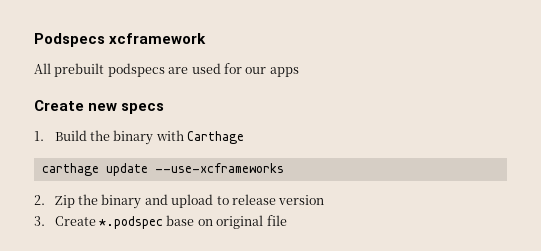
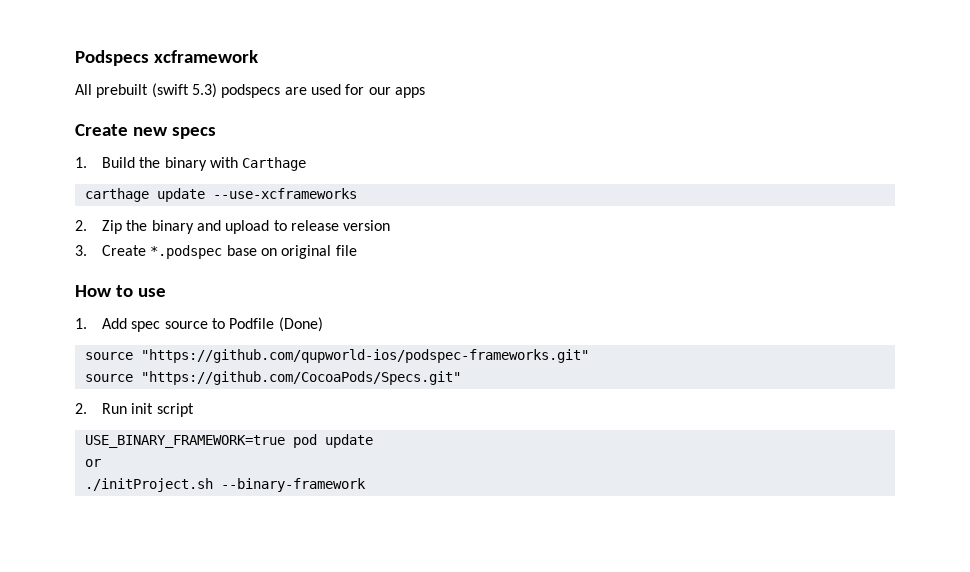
- All prebuilt podspecs are used for our apps
+ All prebuilt (swift 5.3) podspecs are used for our apps
+ How to use
+ 1. Add spec source to Podfile (Done)
+ source "https://github.com/qupworld-ios/podspec-frameworks.git"
+ source "https://github.com/CocoaPods/Specs.git"
+ 2. Run init script
+ USE_BINARY_FRAMEWORK=true pod update
+ or
+ ./initProject.sh --binary-framework

